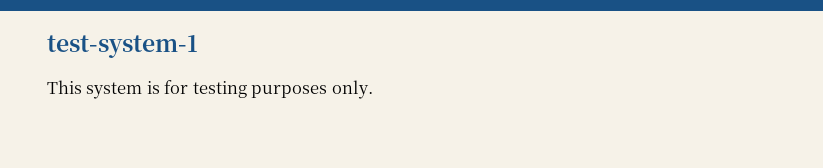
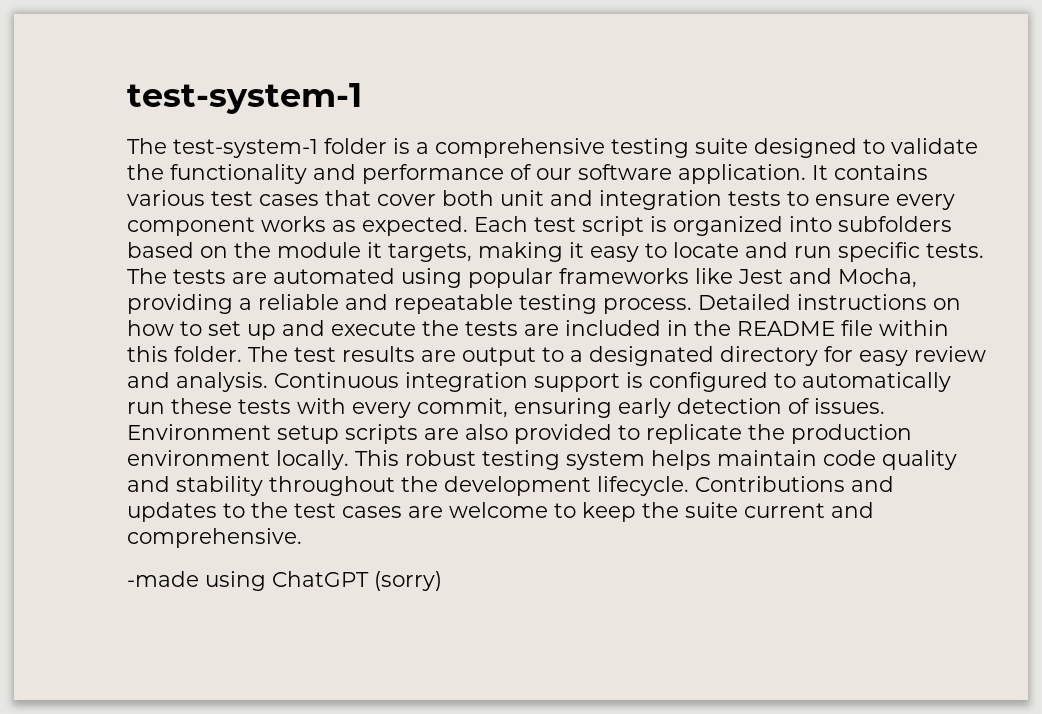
- This system is for testing purposes only.
+ The test-system-1 folder is a comprehensive testing suite designed to validate the functionality and performance of our software application. It contains various test cases that cover both unit and integration tests to ensure every component works as expected. Each test script is organized into subfolders based on the module it targets, making it easy to locate and run specific tests. The tests are automated using popular frameworks like Jest and Mocha, providing a reliable and repeatable testing process. Detailed instructions on how to set up and execute the tests are included in the README file within this folder. The test results are output to a designated directory for easy review and analysis. Continuous integration support is configured to automatically run these tests with every commit, ensuring early detection of issues. Environment setup scripts are also provided to replicate the production environment locally. This robust testing system helps maintain code quality and stability throughout the development lifecycle. Contributions and updates to the test cases are welcome to keep the suite current and comprehensive.
+ -made using ChatGPT (sorry)

